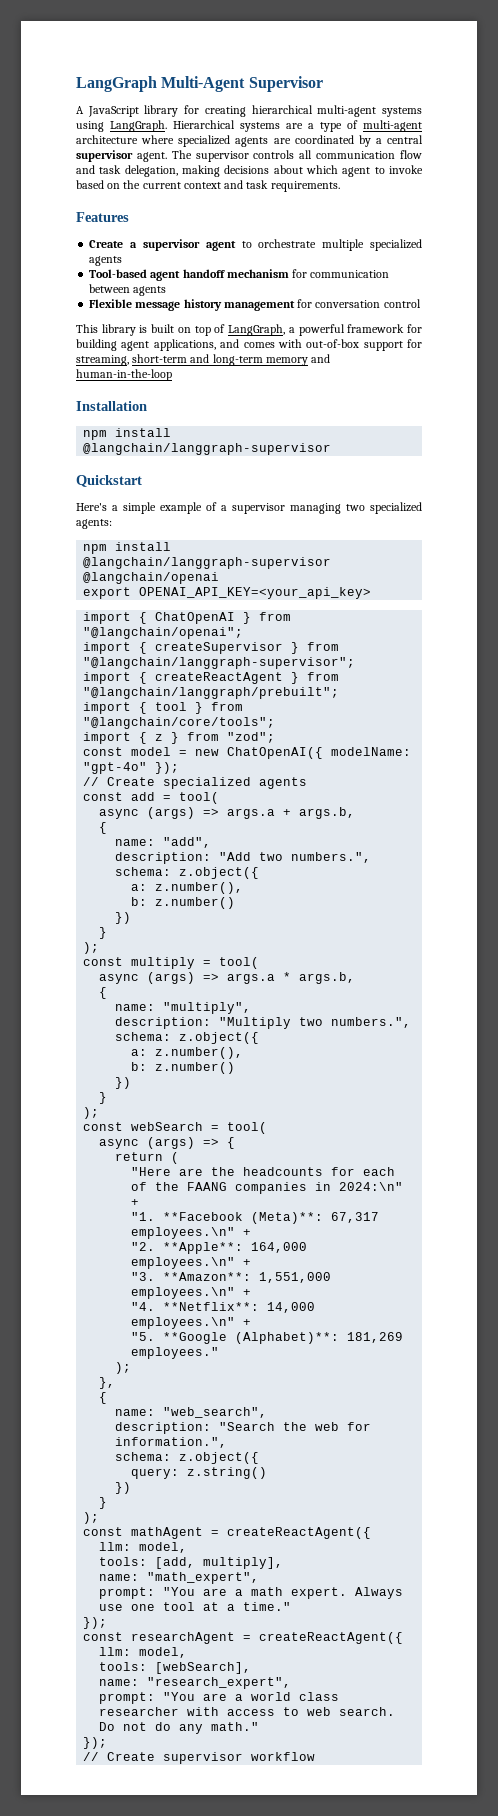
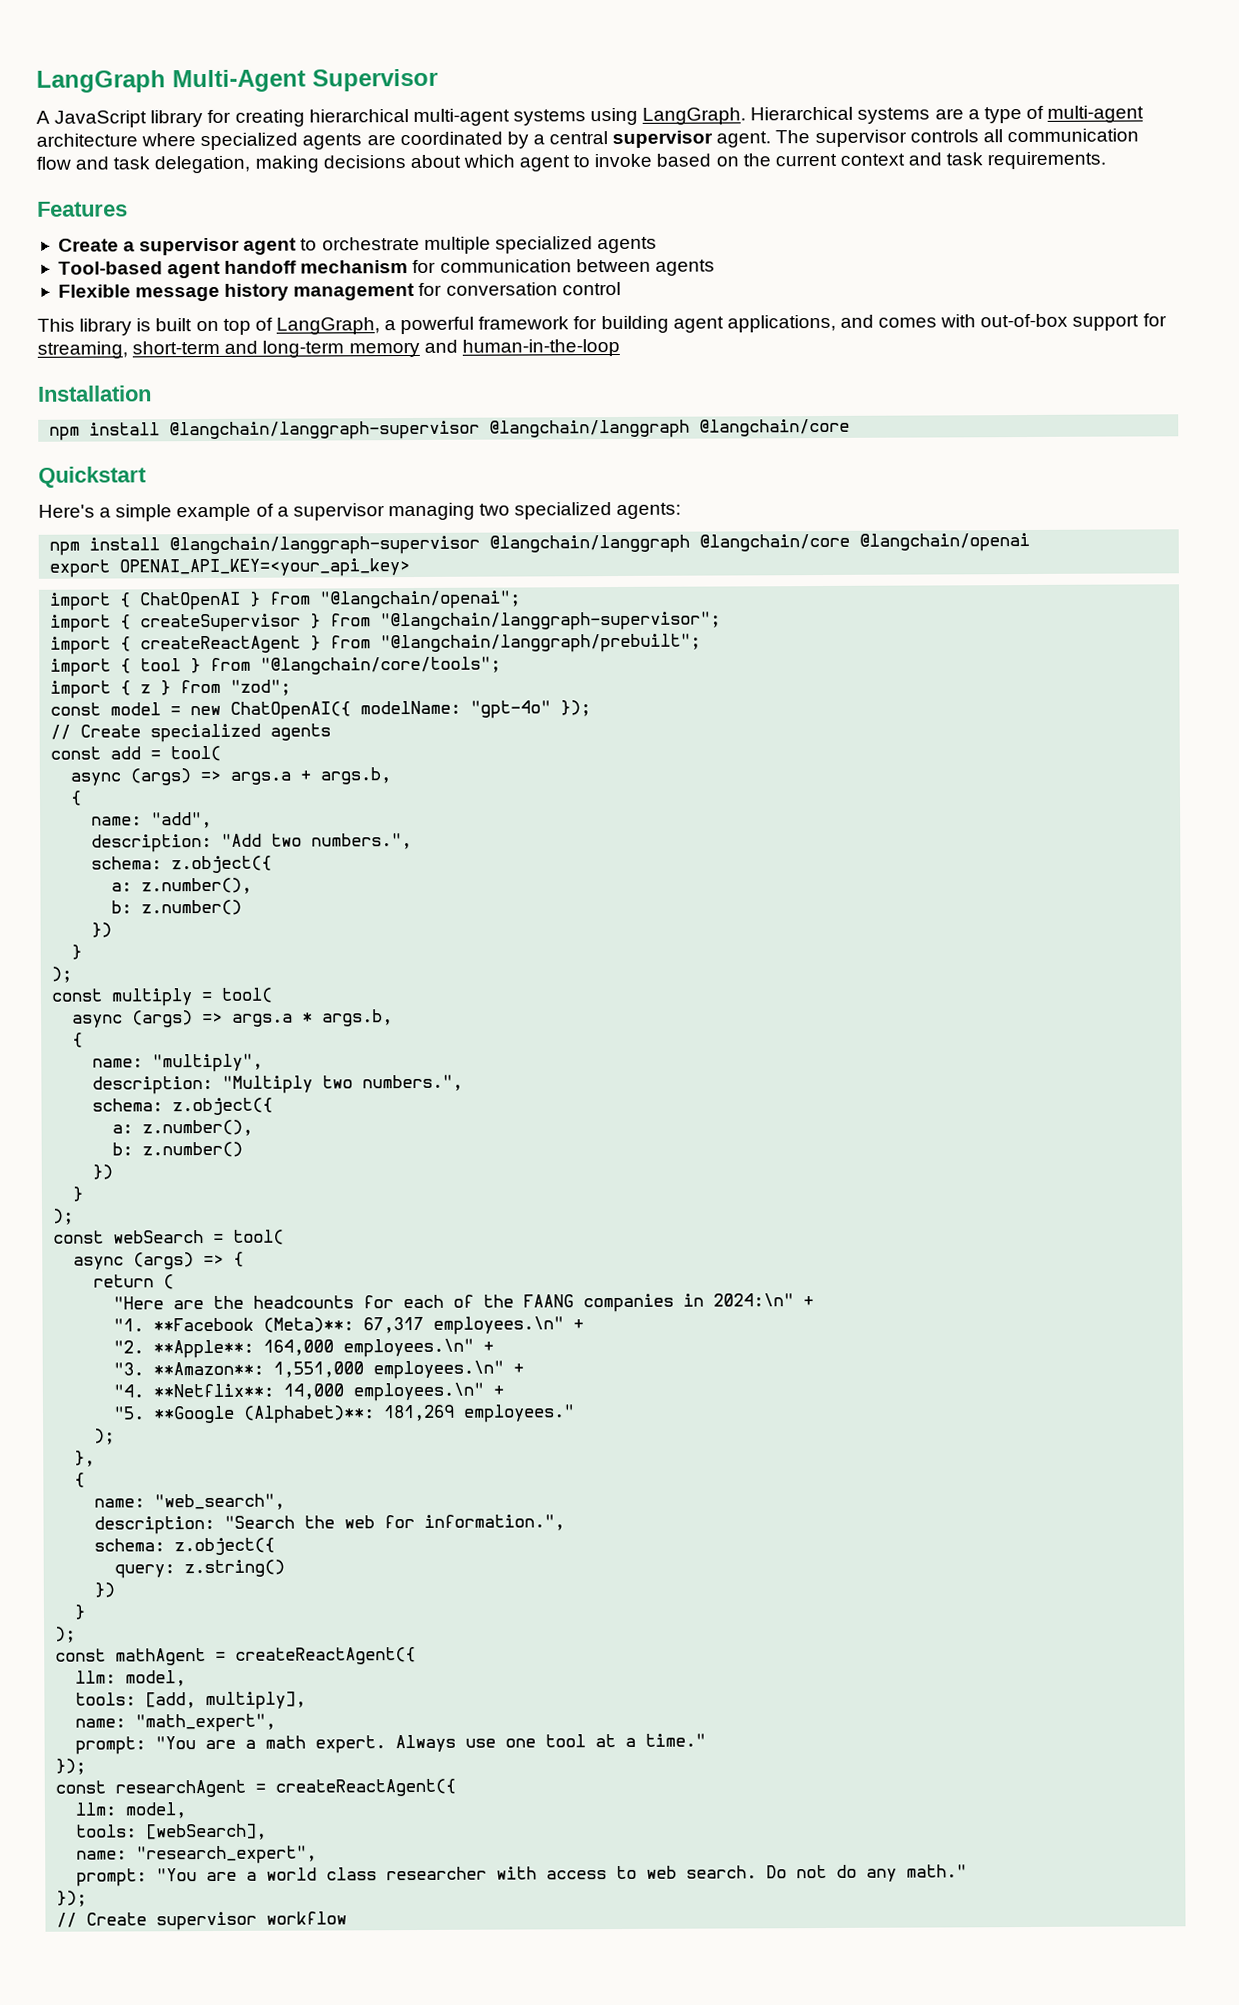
  Installation
- npm install @langchain/langgraph-supervisor
+ npm install @langchain/langgraph-supervisor @langchain/langgraph @langchain/core
- npm install @langchain/langgraph-supervisor @langchain/openai
+ npm install @langchain/langgraph-supervisor @langchain/langgraph @langchain/core @langchain/openai

